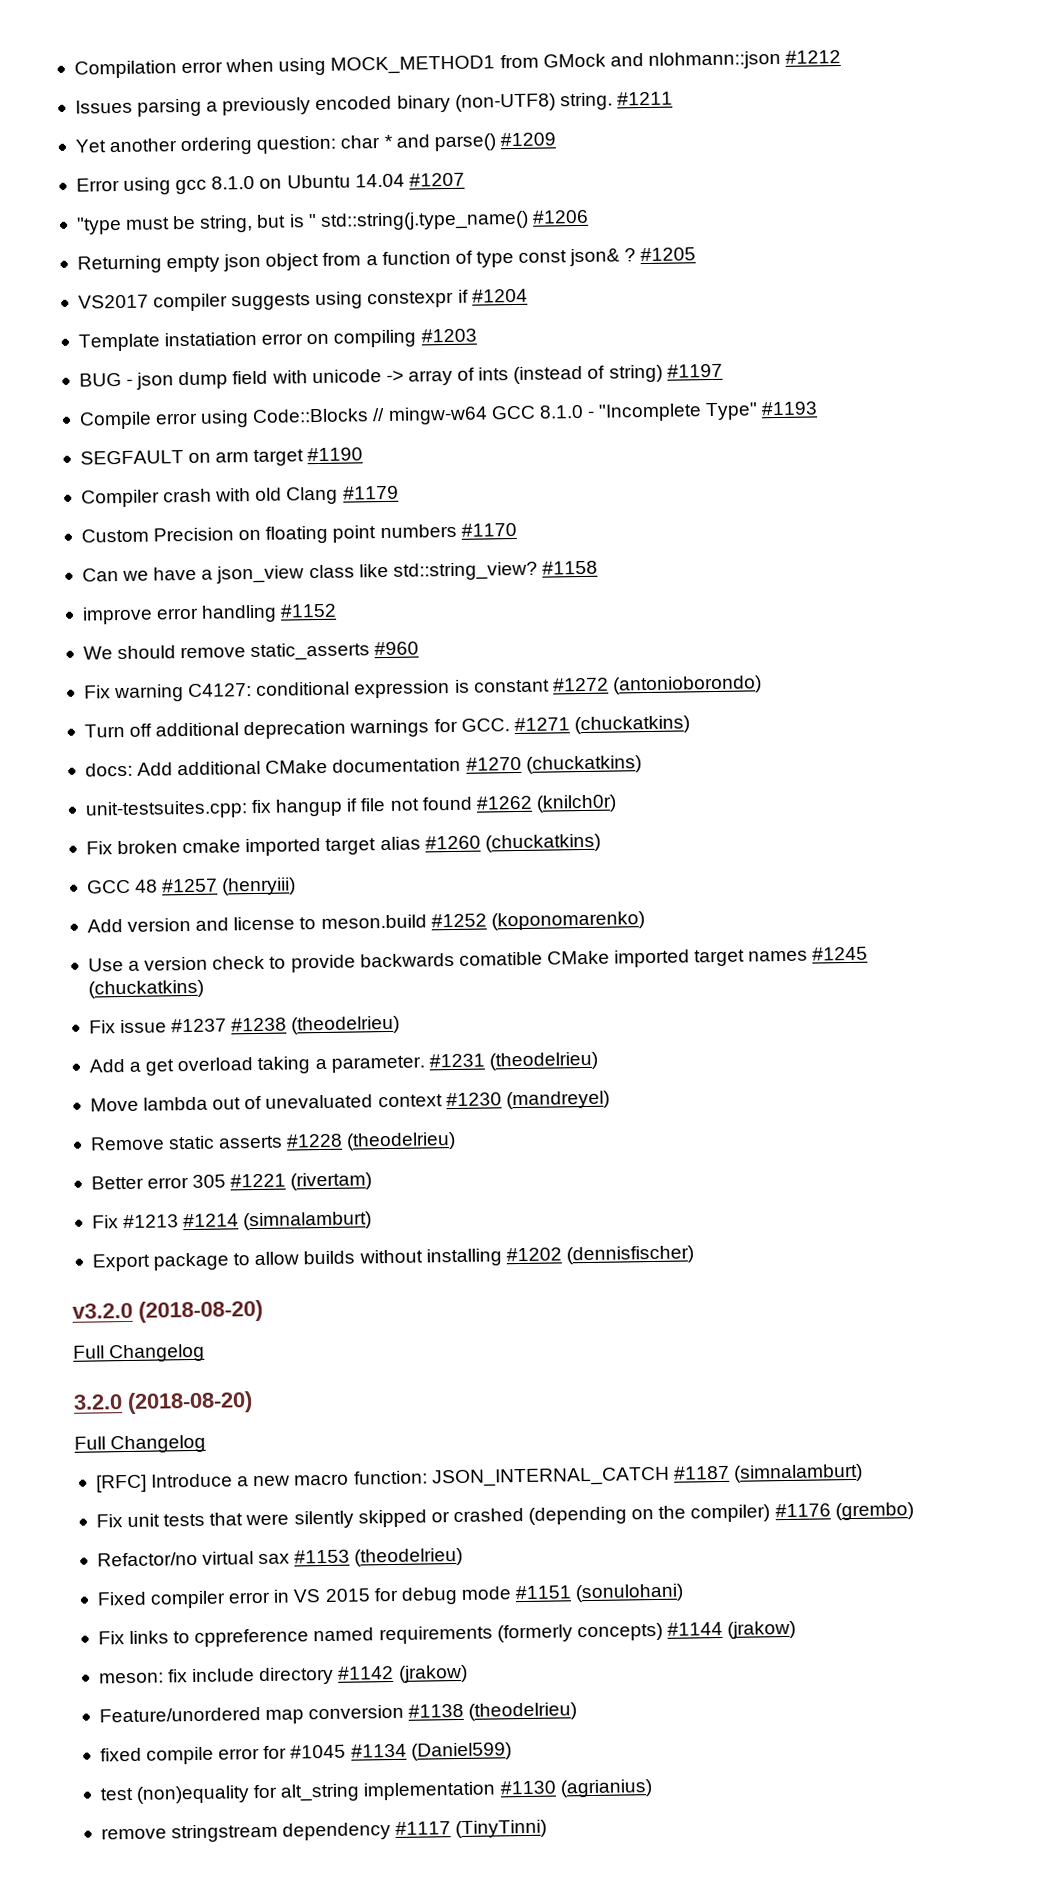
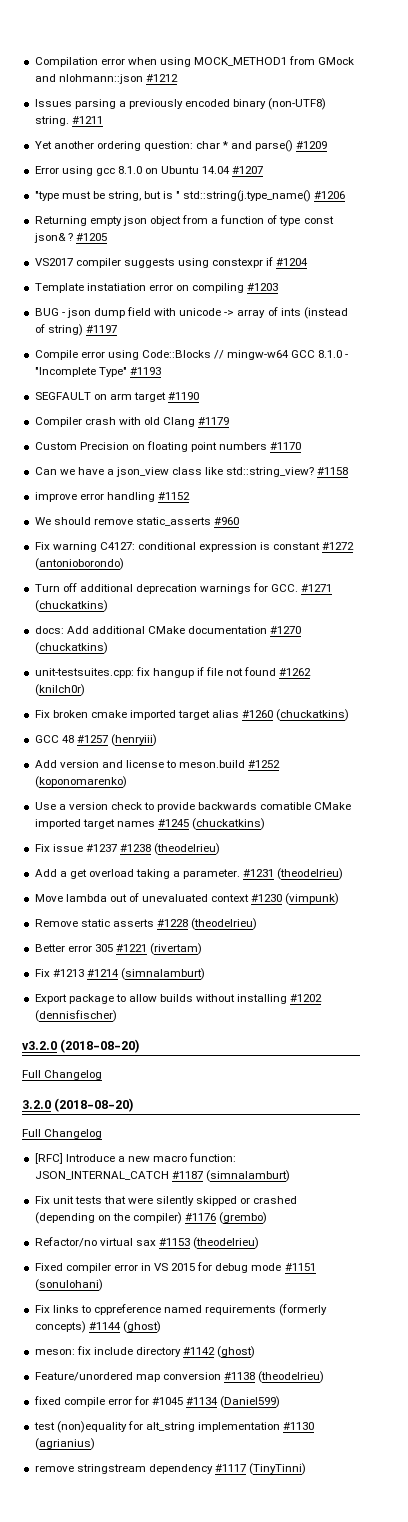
- Move lambda out of unevaluated context #1230 (mandreyel)
+ Move lambda out of unevaluated context #1230 (vimpunk)
- Fix links to cppreference named requirements (formerly concepts) #1144 (jrakow)
+ Fix links to cppreference named requirements (formerly concepts) #1144 (ghost)
- meson: fix include directory #1142 (jrakow)
+ meson: fix include directory #1142 (ghost)

